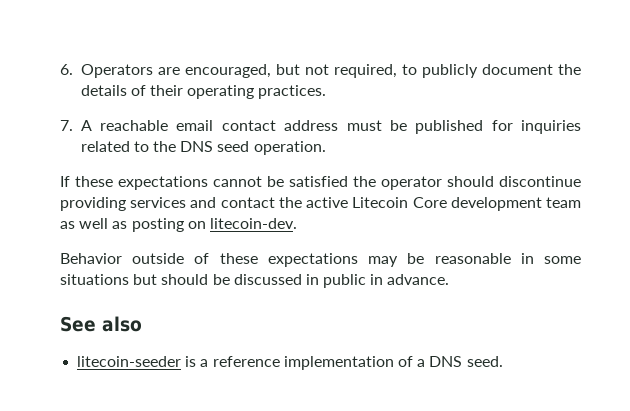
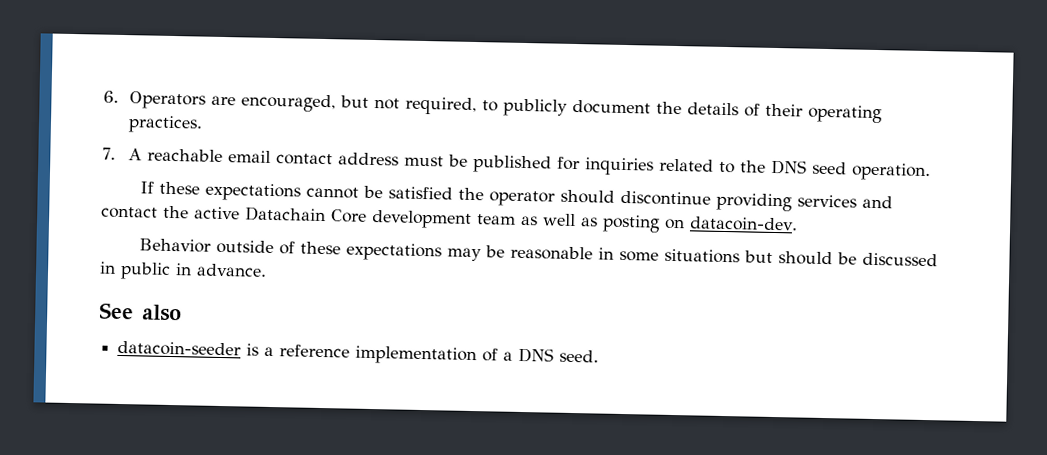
- If these expectations cannot be satisfied the operator should discontinue providing services and contact the active Litecoin Core development team as well as posting on litecoin-dev.
+ If these expectations cannot be satisfied the operator should discontinue providing services and contact the active Datachain Core development team as well as posting on datacoin-dev.
- litecoin-seeder is a reference implementation of a DNS seed.
+ datacoin-seeder is a reference implementation of a DNS seed.

